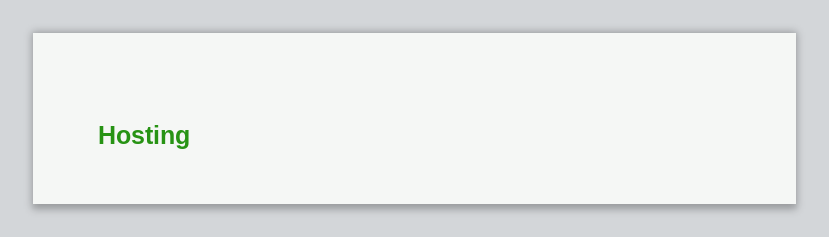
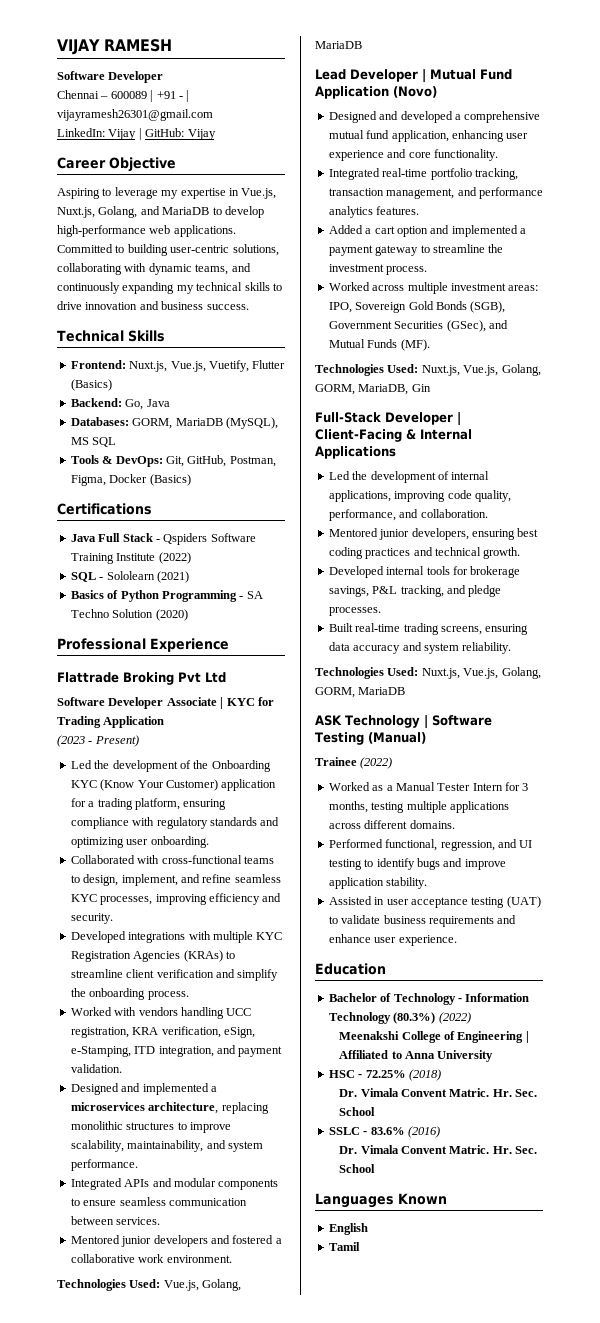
- Hosting
+ VIJAY RAMESH
+ Software Developer
+ Chennai – 600089 | +91 - | vijayramesh26301@gmail.com
+ LinkedIn: Vijay | GitHub: Vijay
+ Career Objective
+ Aspiring to leverage my expertise in Vue.js, Nuxt.js, Golang, and MariaDB to develop high-performance web applications. Committed to building user-centric solutions, collaborating with dynamic teams, and continuously expanding my technical skills to drive innovation and business success.
+ Technical Skills
+ Frontend: Nuxt.js, Vue.js, Vuetify, Flutter (Basics)
+ Backend: Go, Java
+ Databases: GORM, MariaDB (MySQL), MS SQL
+ Tools & DevOps: Git, GitHub, Postman, Figma, Docker (Basics)
+ Certifications
+ Java Full Stack - Qspiders Software Training Institute (2022)
+ SQL - Sololearn (2021)
+ Basics of Python Programming - SA Techno Solution (2020)
+ Professional Experience
+ Flattrade Broking Pvt Ltd
+ Software Developer Associate | KYC for Trading Application
+ (2023 - Present)
+ Led the development of the Onboarding KYC (Know Your Customer) application for a trading platform, ensuring compliance with regulatory standards and optimizing user onboarding.
+ Collaborated with cross-functional teams to design, implement, and refine seamless KYC processes, improving efficiency and security.
+ Developed integrations with multiple KYC Registration Agencies (KRAs) to streamline client verification and simplify the onboarding process.
+ Worked with vendors handling UCC registration, KRA verification, eSign, e-Stamping, ITD integration, and payment validation.
+ Designed and implemented a microservices architecture, replacing monolithic structures to improve scalability, maintainability, and system performance.
+ Integrated APIs and modular components to ensure seamless communication between services.
+ Mentored junior developers and fostered a collaborative work environment.
+ Technologies Used: Vue.js, Golang, MariaDB
+ Lead Developer | Mutual Fund Application (Novo)
+ Designed and developed a comprehensive mutual fund application, enhancing user experience and core functionality.
+ Integrated real-time portfolio tracking, transaction management, and performance analytics features.
+ Added a cart option and implemented a payment gateway to streamline the investment process.
+ Worked across multiple investment areas: IPO, Sovereign Gold Bonds (SGB), Government Securities (GSec), and Mutual Funds (MF).
+ Technologies Used: Nuxt.js, Vue.js, Golang, GORM, MariaDB, Gin
+ Full-Stack Developer | Client-Facing & Internal Applications
+ Led the development of internal applications, improving code quality, performance, and collaboration.
+ Mentored junior developers, ensuring best coding practices and technical growth.
+ Developed internal tools for brokerage savings, P&L tracking, and pledge processes.
+ Built real-time trading screens, ensuring data accuracy and system reliability.
+ Technologies Used: Nuxt.js, Vue.js, Golang, GORM, MariaDB
+ ASK Technology | Software Testing (Manual)
+ Trainee (2022)
+ Worked as a Manual Tester Intern for 3 months, testing multiple applications across different domains.
+ Performed functional, regression, and UI testing to identify bugs and improve application stability.
+ Assisted in user acceptance testing (UAT) to validate business requirements and enhance user experience.
+ Education
+ Bachelor of Technology - Information Technology (80.3%) (2022)
+ Meenakshi College of Engineering | Affiliated to Anna University
+ HSC - 72.25% (2018)
+ Dr. Vimala Convent Matric. Hr. Sec. School
+ SSLC - 83.6% (2016)
+ Dr. Vimala Convent Matric. Hr. Sec. School
+ Languages Known
+ English
+ Tamil

